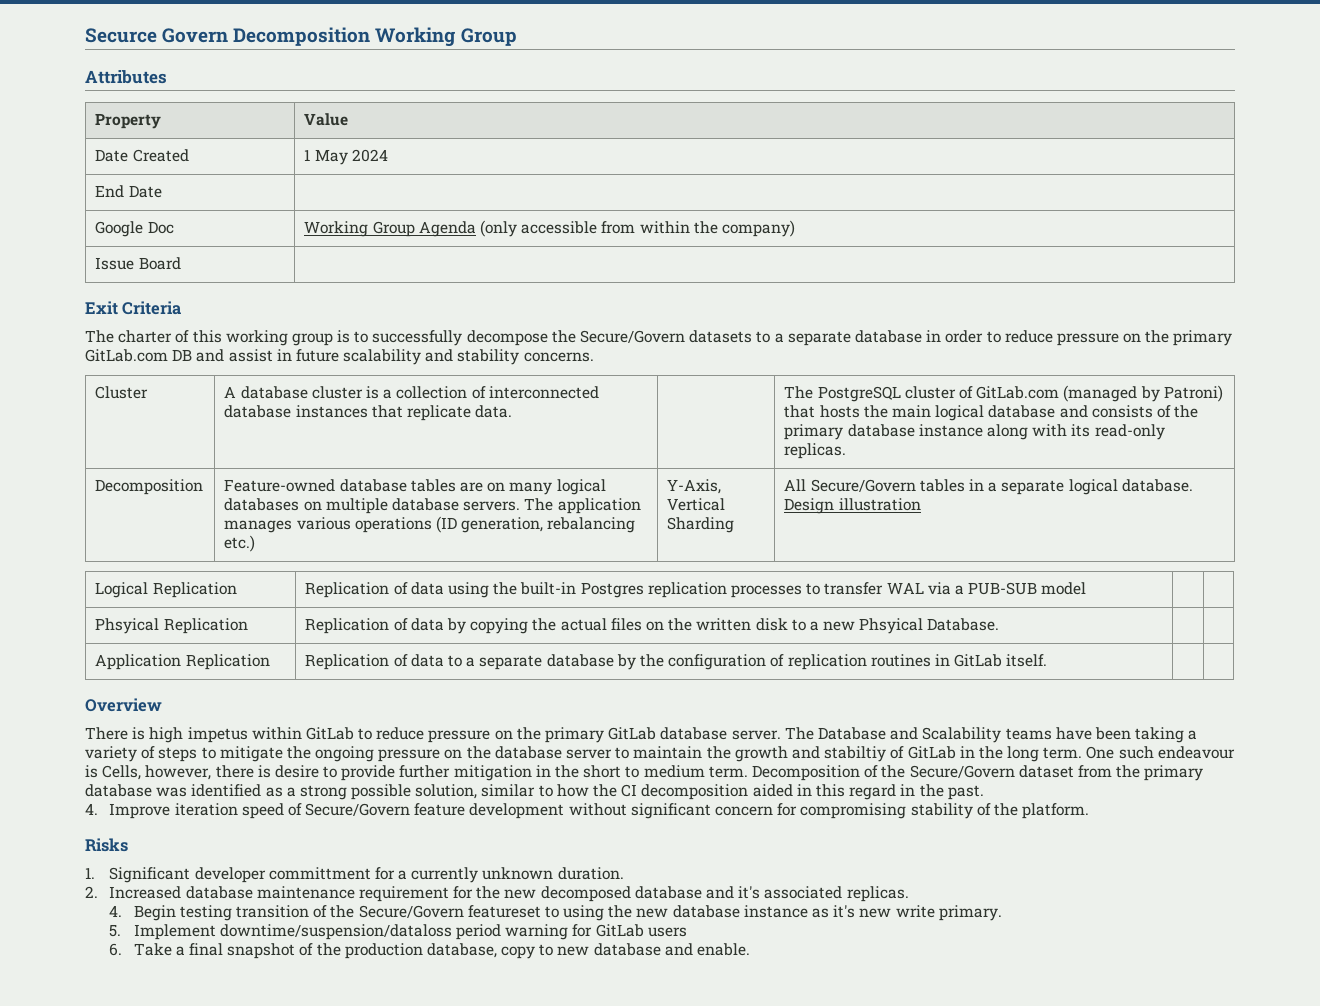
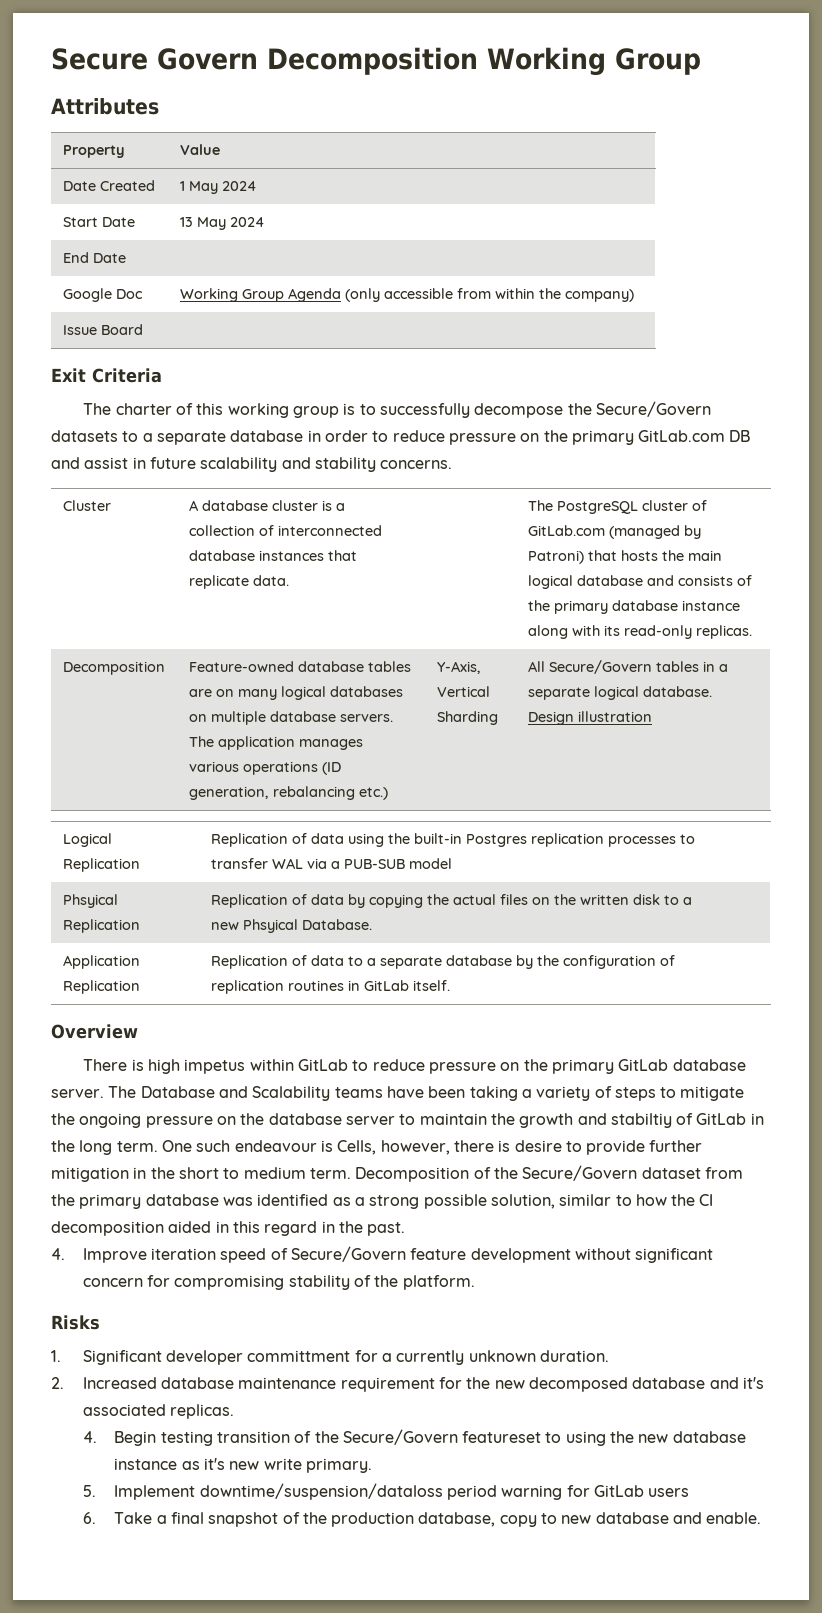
- Securce Govern Decomposition Working Group
+ Secure Govern Decomposition Working Group
+ Start Date | 13 May 2024

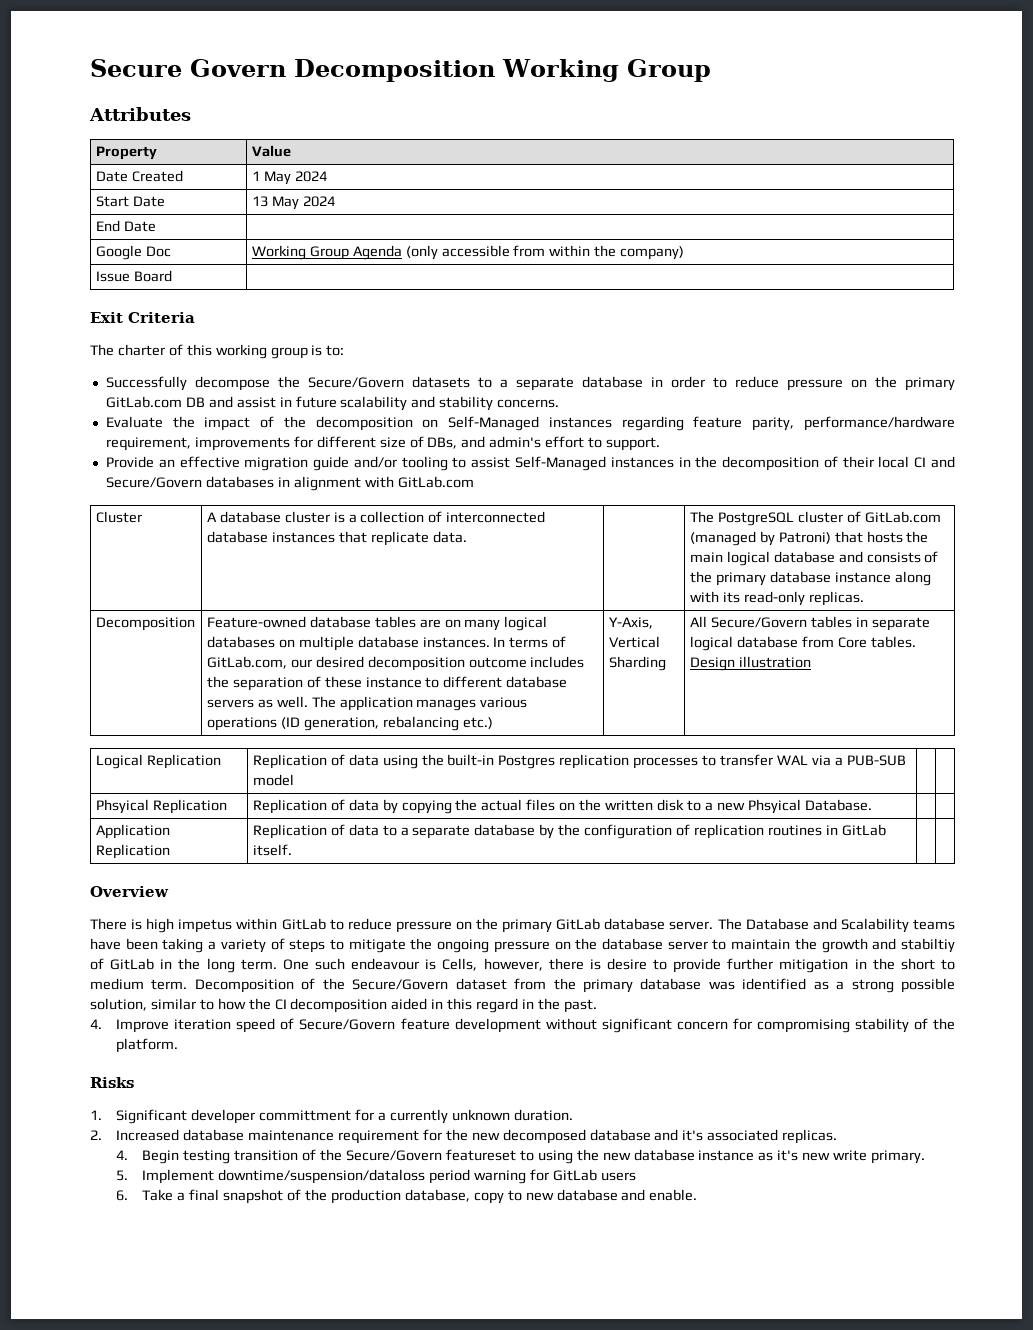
- The charter of this working group is to successfully decompose the Secure/Govern datasets to a separate database in order to reduce pressure on the primary GitLab.com DB and assist in future scalability and stability concerns.
+ The charter of this working group is to:
+ Successfully decompose the Secure/Govern datasets to a separate database in order to reduce pressure on the primary GitLab.com DB and assist in future scalability and stability concerns.
+ Evaluate the impact of the decomposition on Self-Managed instances regarding feature parity, performance/hardware requirement, improvements for different size of DBs, and admin's effort to support.
+ Provide an effective migration guide and/or tooling to assist Self-Managed instances in the decomposition of their local CI and Secure/Govern databases in alignment with GitLab.com
- Feature-owned database tables are on many logical databases on multiple database servers.
+ Feature-owned database tables are on many logical databases on multiple database instances. In terms of GitLab.com, our desired decomposition outcome includes the separation of these instance to different database servers as well.
- All Secure/Govern tables in a separate logical database.
+ All Secure/Govern tables in separate logical database from Core tables.

